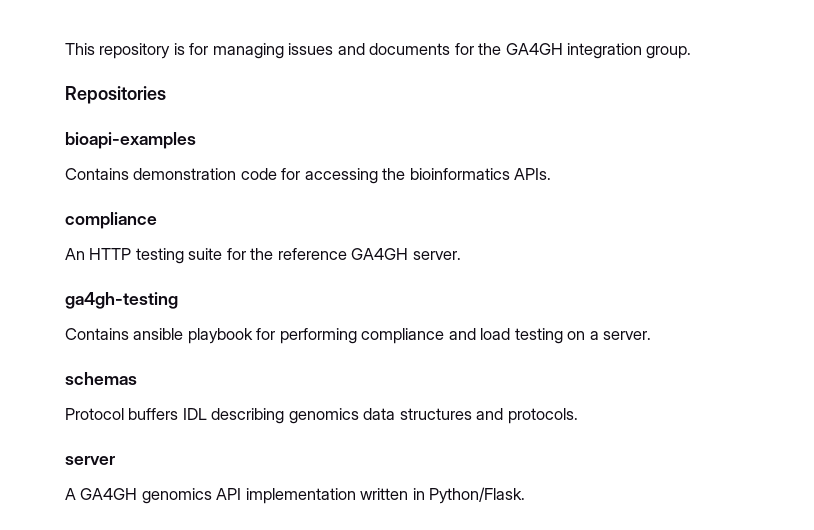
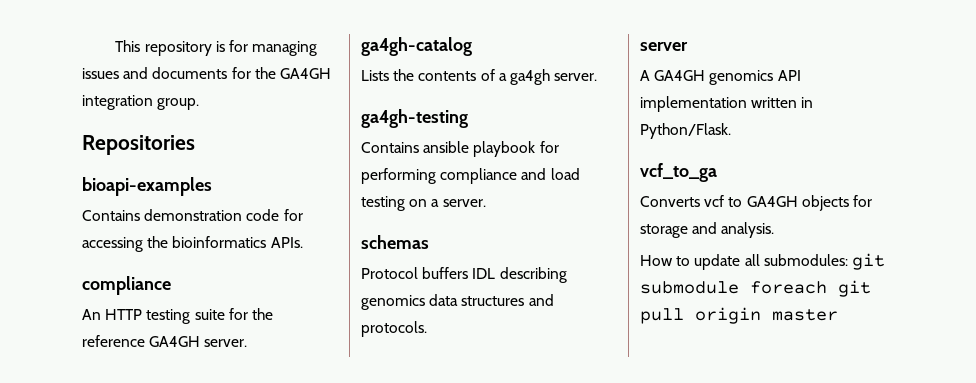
+ ga4gh-catalog
+ Lists the contents of a ga4gh server.
+ vcf_to_ga
+ Converts vcf to GA4GH objects for storage and analysis.
+ How to update all submodules: git submodule foreach git pull origin master

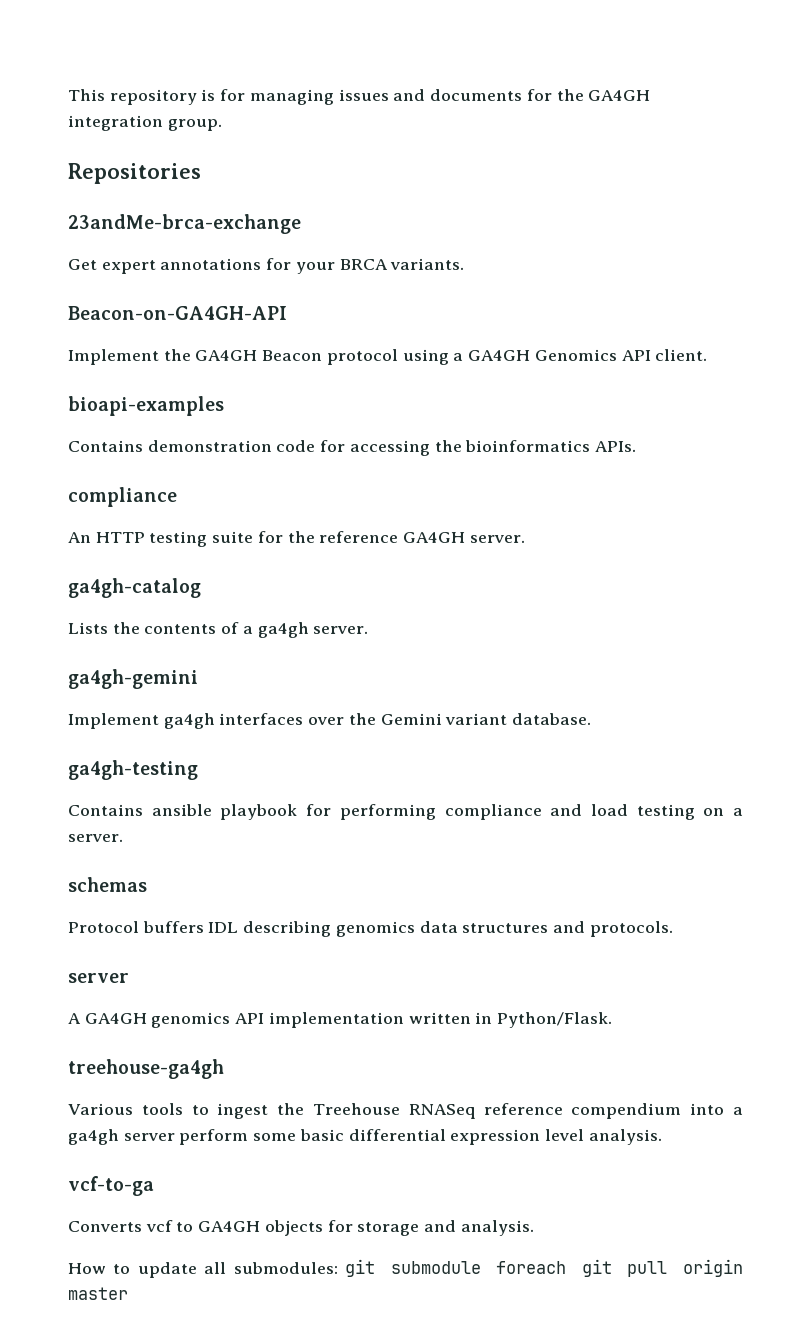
+ 23andMe-brca-exchange
+ Get expert annotations for your BRCA variants.
+ Beacon-on-GA4GH-API
+ Implement the GA4GH Beacon protocol using a GA4GH Genomics API client.
+ ga4gh-gemini
+ Implement ga4gh interfaces over the Gemini variant database.
- vcf_to_ga
+ treehouse-ga4gh
+ Various tools to ingest the Treehouse RNASeq reference compendium into a ga4gh server perform some basic differential expression level analysis.
+ vcf-to-ga

